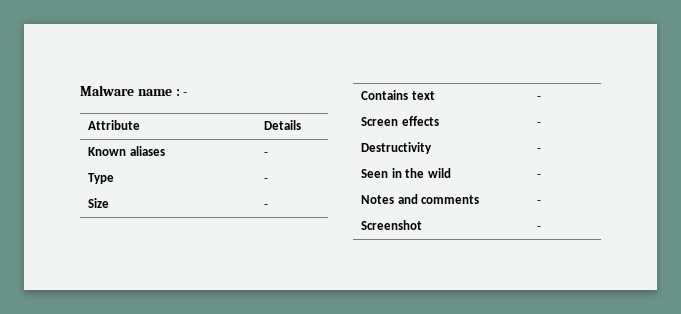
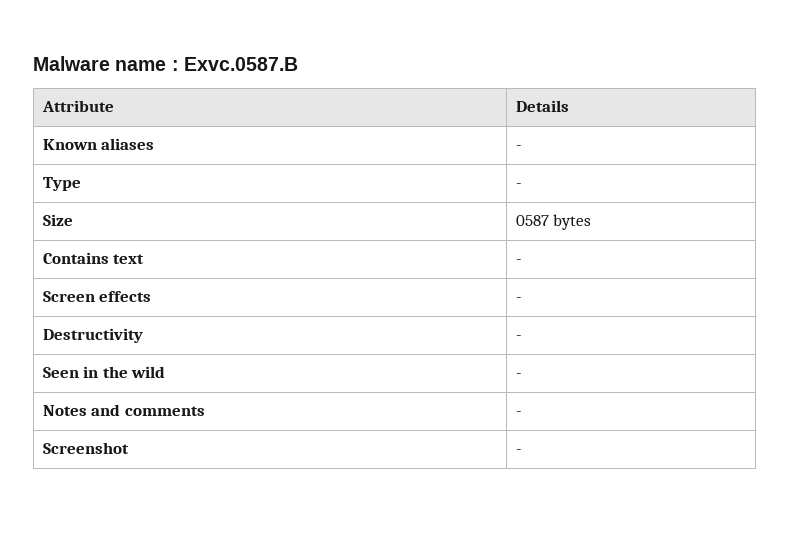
- Malware name : -
+ Malware name : Exvc.0587.B
- Size | -
+ Size | 0587 bytes

